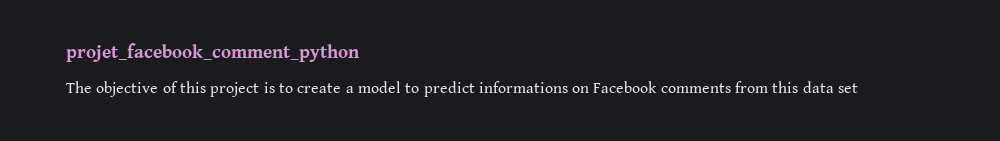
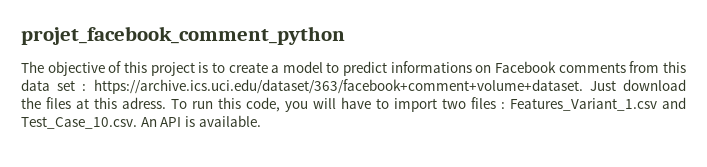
- The objective of this project is to create a model to predict informations on Facebook comments from this data set
+ The objective of this project is to create a model to predict informations on Facebook comments from this data set : https://archive.ics.uci.edu/dataset/363/facebook+comment+volume+dataset. Just download the files at this adress. To run this code, you will have to import two files : Features_Variant_1.csv and Test_Case_10.csv. An API is available.

